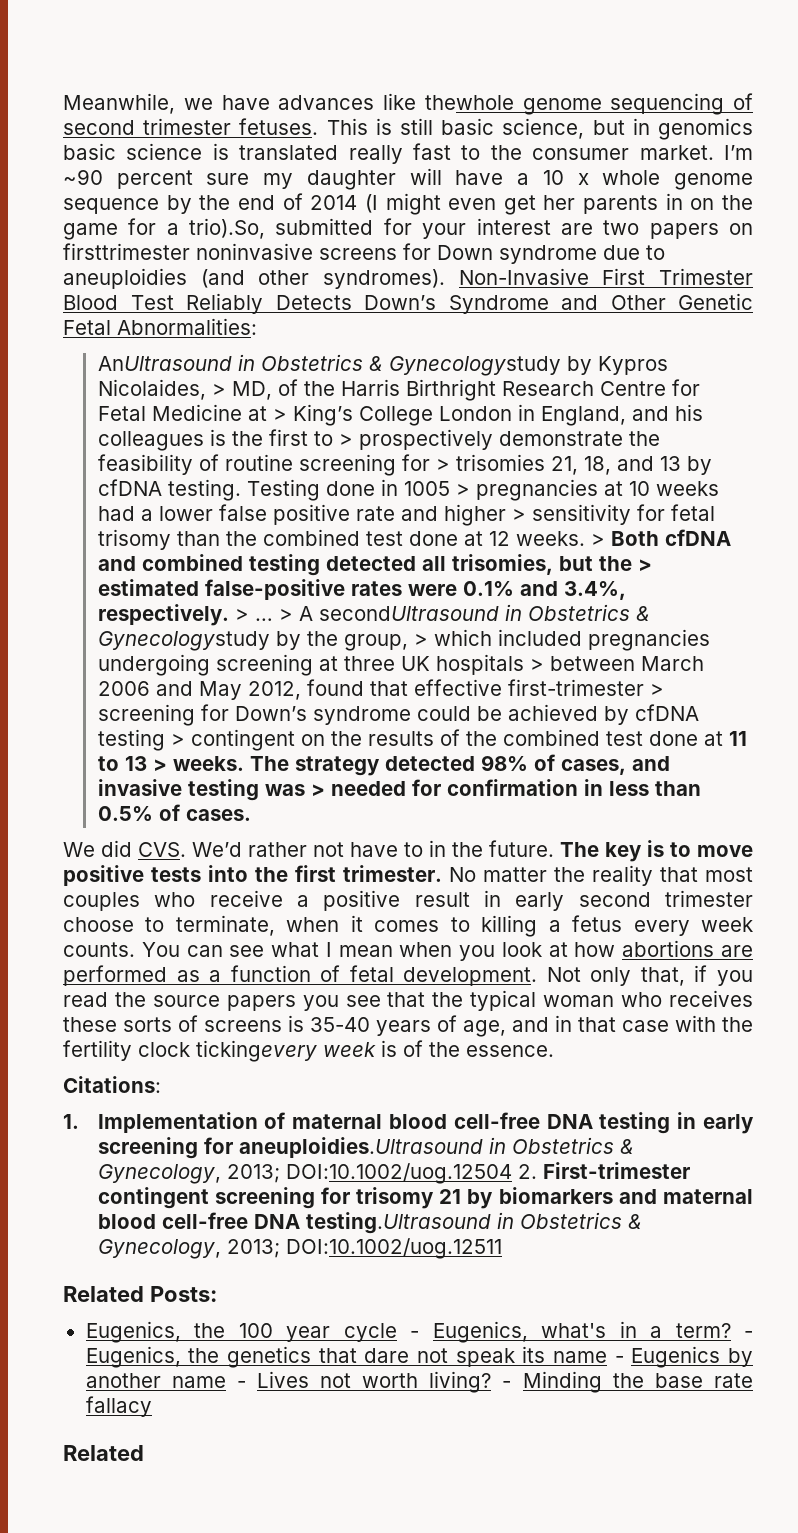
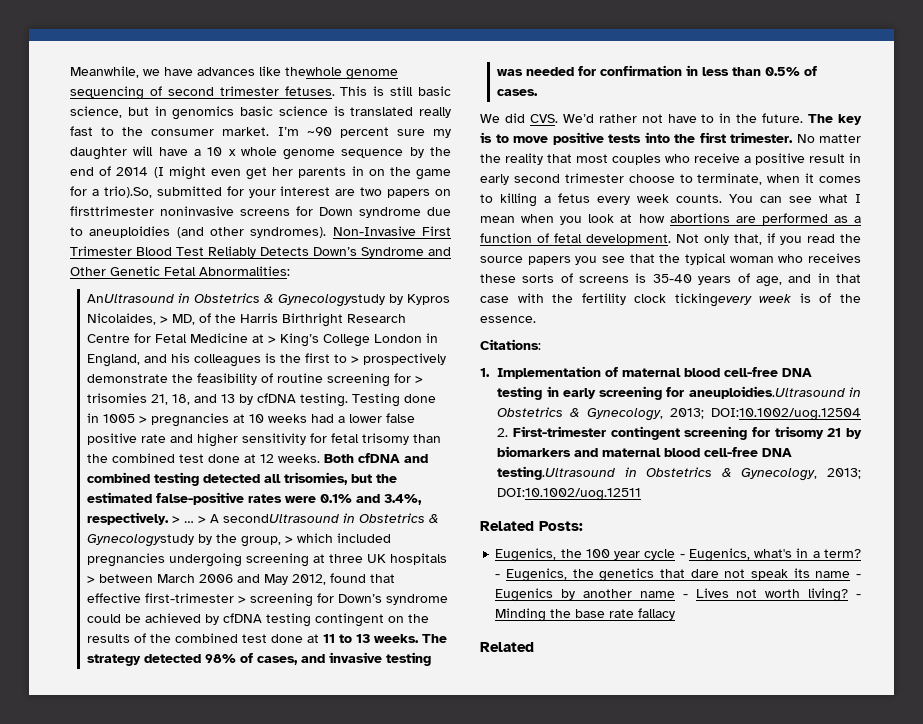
- Testing done in 1005 > pregnancies at 10 weeks had a lower false positive rate and higher > sensitivity for fetal trisomy than the combined test done at 12 weeks.
+ Testing done in 1005 > pregnancies at 10 weeks had a lower false positive rate and higher sensitivity for fetal trisomy than the combined test done at 12 weeks.
- > Both cfDNA and combined testing detected all trisomies, but the > estimated false-positive rates were 0.1% and 3.4%, respectively.
+ Both cfDNA and combined testing detected all trisomies, but the estimated false-positive rates were 0.1% and 3.4%, respectively.
- > A secondUltrasound in Obstetrics & Gynecologystudy by the group, > which included pregnancies undergoing screening at three UK hospitals > between March 2006 and May 2012, found that effective first-trimester > screening for Down’s syndrome could be achieved by cfDNA testing > contingent on the results of the combined test done at 11 to 13 > weeks.
+ > A secondUltrasound in Obstetrics & Gynecologystudy by the group, > which included pregnancies undergoing screening at three UK hospitals > between March 2006 and May 2012, found that effective first-trimester > screening for Down’s syndrome could be achieved by cfDNA testing contingent on the results of the combined test done at 11 to 13 weeks.
- The strategy detected 98% of cases, and invasive testing was > needed for confirmation in less than 0.5% of cases.
+ The strategy detected 98% of cases, and invasive testing was needed for confirmation in less than 0.5% of cases.

